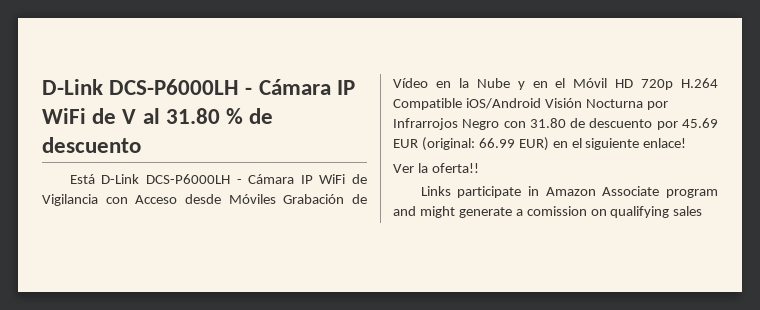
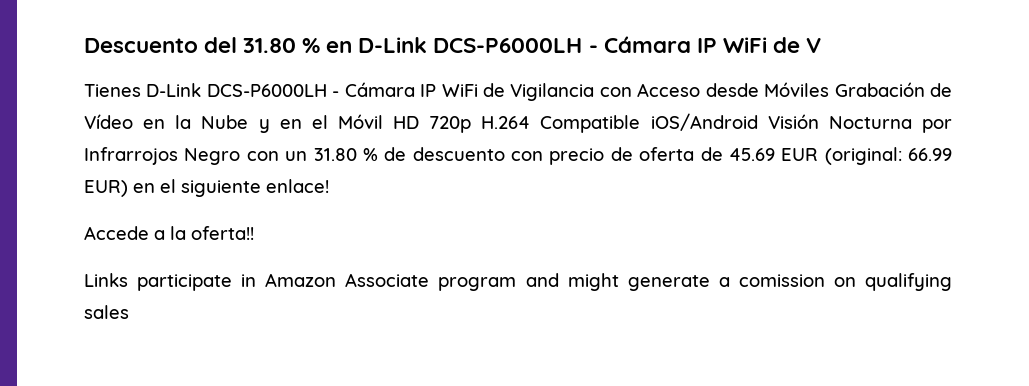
- D-Link DCS-P6000LH - Cámara IP WiFi de V al 31.80 % de descuento
- Está D-Link DCS-P6000LH - Cámara IP WiFi de Vigilancia con Acceso desde Móviles Grabación de Vídeo en la Nube y en el Móvil HD 720p H.264 Compatible iOS/Android Visión Nocturna por Infrarrojos Negro con 31.80 de descuento por 45.69 EUR (original: 66.99 EUR) en el siguiente enlace!
+ Descuento del 31.80 % en D-Link DCS-P6000LH - Cámara IP WiFi de V
+ Tienes D-Link DCS-P6000LH - Cámara IP WiFi de Vigilancia con Acceso desde Móviles Grabación de Vídeo en la Nube y en el Móvil HD 720p H.264 Compatible iOS/Android Visión Nocturna por Infrarrojos Negro con un 31.80 % de descuento con precio de oferta de 45.69 EUR (original: 66.99 EUR) en el siguiente enlace!
- Ver la oferta!!
+ Accede a la oferta!!

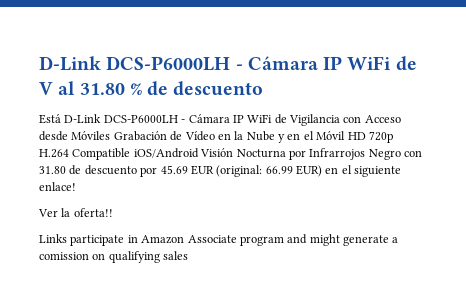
- Descuento del 31.80 % en D-Link DCS-P6000LH - Cámara IP WiFi de V
- Tienes D-Link DCS-P6000LH - Cámara IP WiFi de Vigilancia con Acceso desde Móviles Grabación de Vídeo en la Nube y en el Móvil HD 720p H.264 Compatible iOS/Android Visión Nocturna por Infrarrojos Negro con un 31.80 % de descuento con precio de oferta de 45.69 EUR (original: 66.99 EUR) en el siguiente enlace!
+ D-Link DCS-P6000LH - Cámara IP WiFi de V al 31.80 % de descuento
+ Está D-Link DCS-P6000LH - Cámara IP WiFi de Vigilancia con Acceso desde Móviles Grabación de Vídeo en la Nube y en el Móvil HD 720p H.264 Compatible iOS/Android Visión Nocturna por Infrarrojos Negro con 31.80 de descuento por 45.69 EUR (original: 66.99 EUR) en el siguiente enlace!
- Accede a la oferta!!
+ Ver la oferta!!

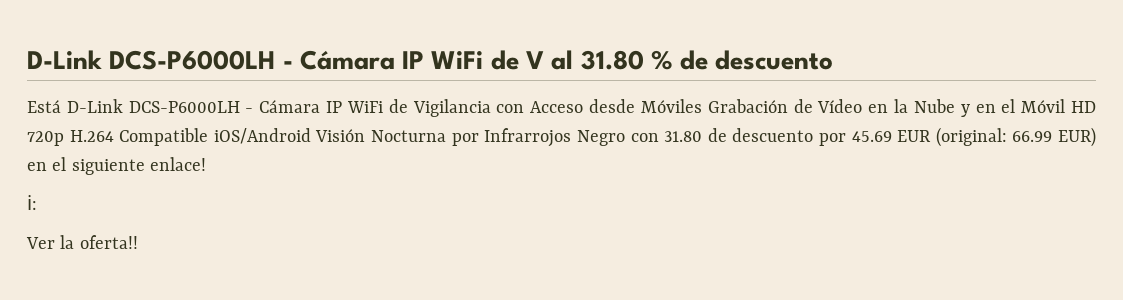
+ ℹ:
- Links participate in Amazon Associate program and might generate a comission on qualifying sales

